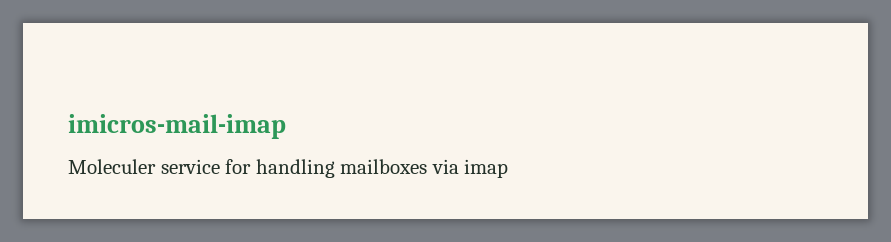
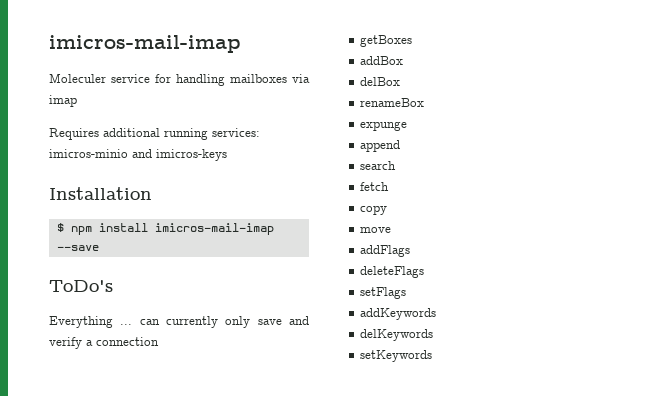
+ Requires additional running services: imicros-minio and imicros-keys
+ Installation
+ $ npm install imicros-mail-imap --save
+ ToDo's
+ Everything ... can currently only save and verify a connection
+ getBoxes
+ addBox
+ delBox
+ renameBox
+ expunge
+ append
+ search
+ fetch
+ copy
+ move
+ addFlags
+ deleteFlags
+ setFlags
+ addKeywords
+ delKeywords
+ setKeywords

